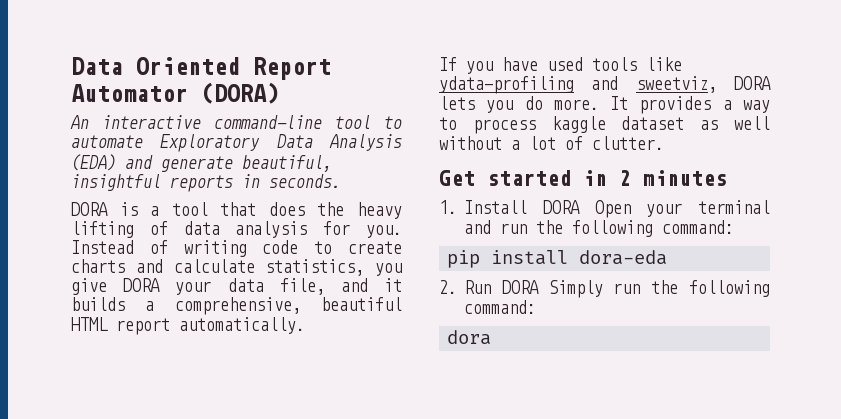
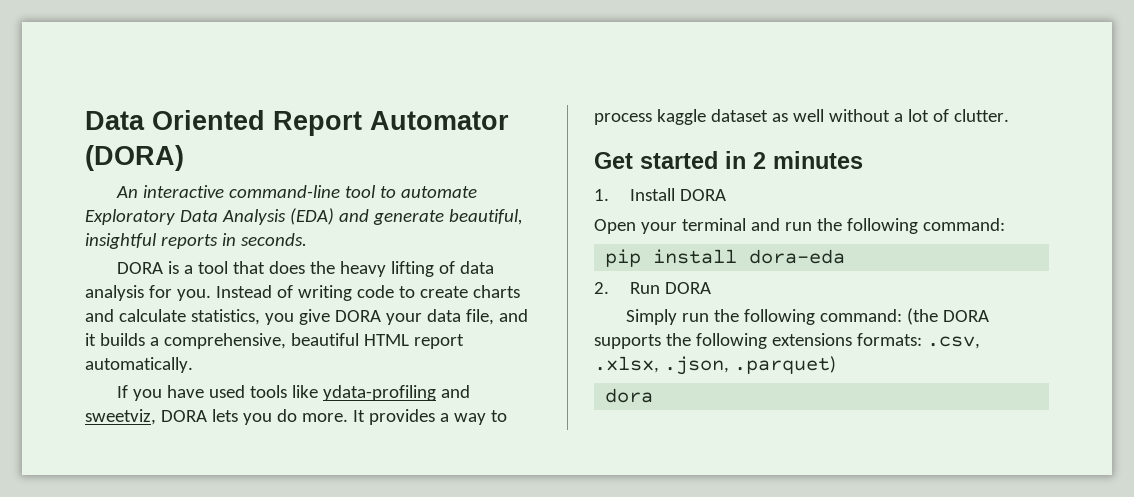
- 1. Install DORA Open your terminal and run the following command:
+ 1. Install DORA
+ Open your terminal and run the following command:
- 2. Run DORA Simply run the following command:
+ 2. Run DORA
+ Simply run the following command: (the DORA supports the following extensions formats: .csv, .xlsx, .json, .parquet)

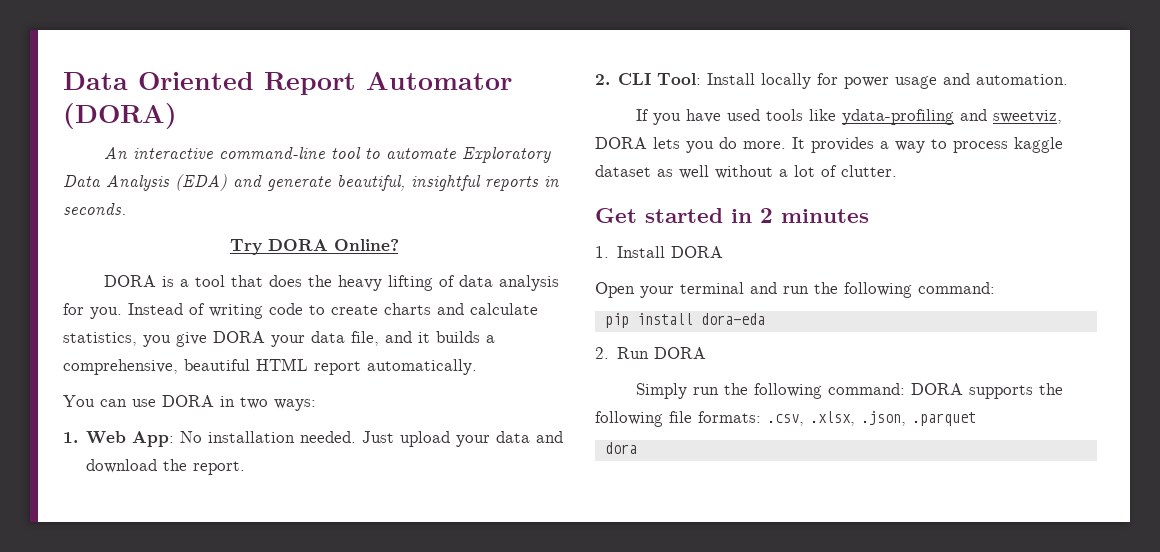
+ Try DORA Online?
+ You can use DORA in two ways:
+ 1. Web App: No installation needed. Just upload your data and download the report.
+ 2. CLI Tool: Install locally for power usage and automation.
- Simply run the following command: (the DORA supports the following extensions formats: .csv, .xlsx, .json, .parquet)
+ Simply run the following command: DORA supports the following file formats: .csv, .xlsx, .json, .parquet

